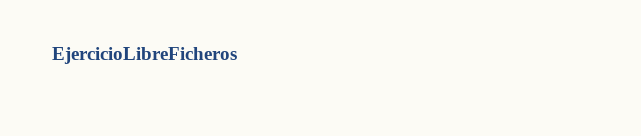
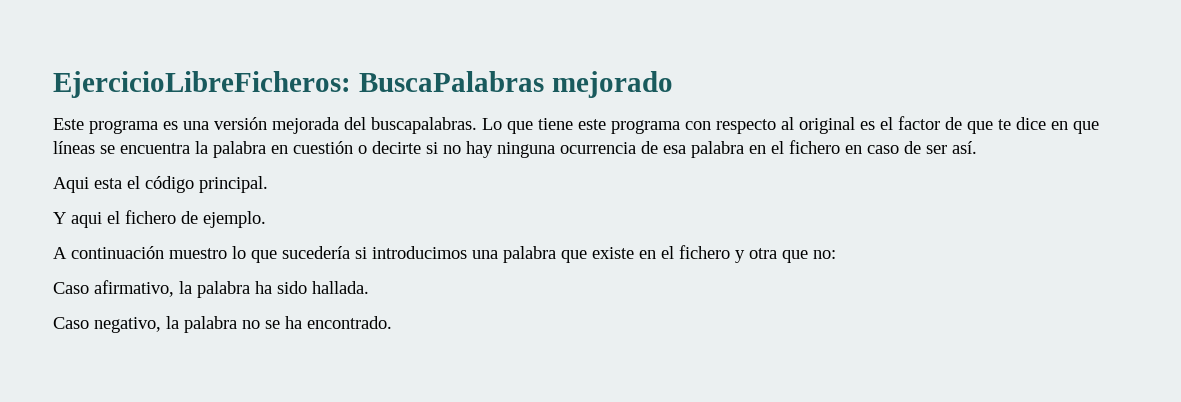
- EjercicioLibreFicheros
+ EjercicioLibreFicheros: BuscaPalabras mejorado
+ Este programa es una versión mejorada del buscapalabras. Lo que tiene este programa con respecto al original es el factor de que te dice en que líneas se encuentra la palabra en cuestión o decirte si no hay ninguna ocurrencia de esa palabra en el fichero en caso de ser así.
+ Aqui esta el código principal.
+ Y aqui el fichero de ejemplo.
+ A continuación muestro lo que sucedería si introducimos una palabra que existe en el fichero y otra que no:
+ Caso afirmativo, la palabra ha sido hallada.
+ Caso negativo, la palabra no se ha encontrado.

